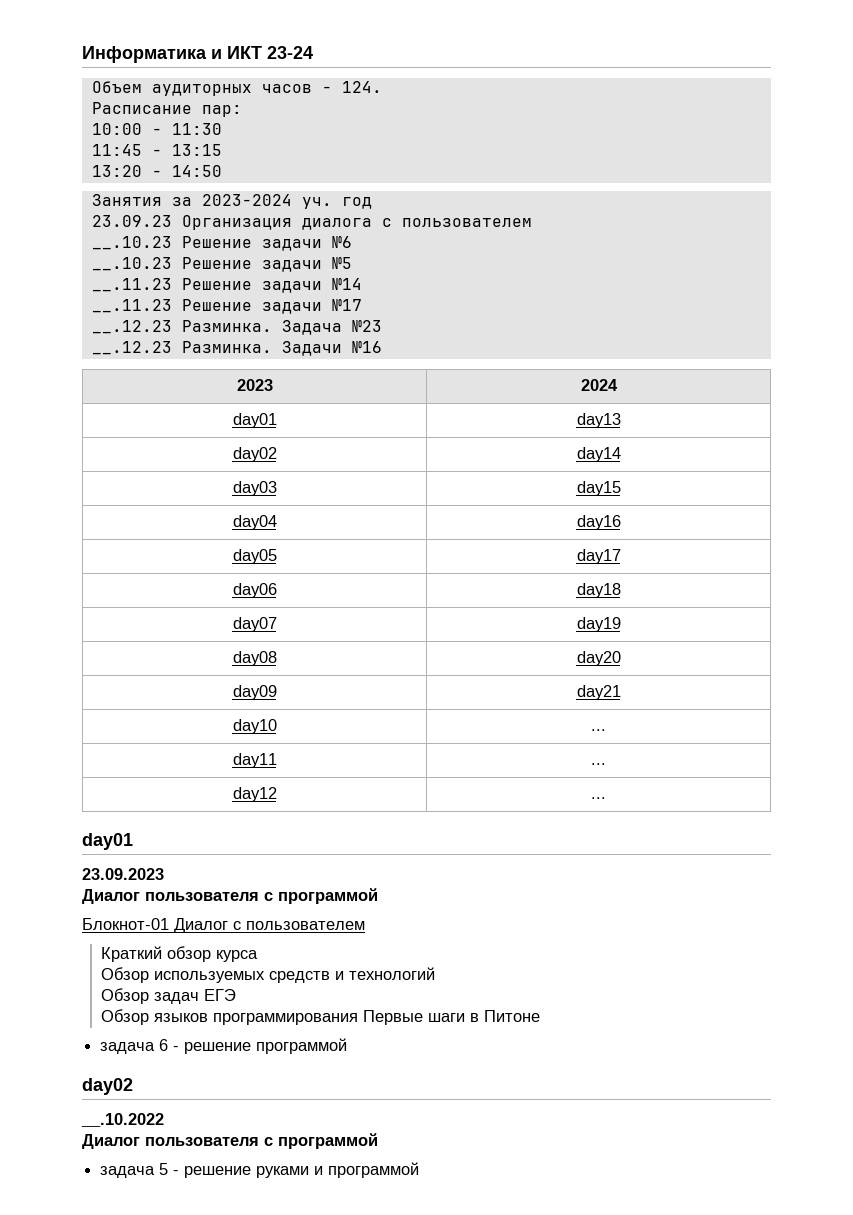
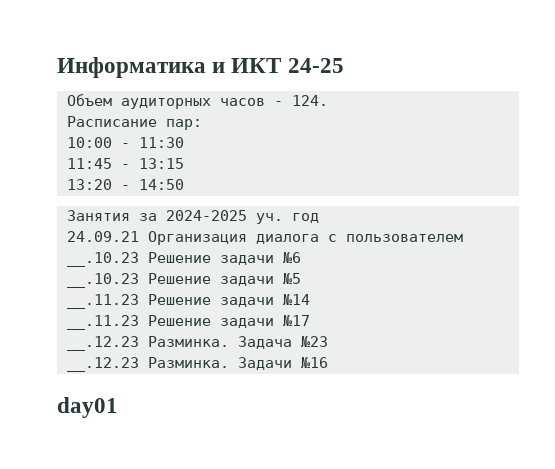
- Информатика и ИКТ 23-24
+ Информатика и ИКТ 24-25
- Занятия за 2023-2024 уч. год
+ Занятия за 2024-2025 уч. год
- 23.09.23 Организация диалога с пользователем
+ 24.09.21 Организация диалога с пользователем
- 2023 | 2024
- day01 | day13
- day02 | day14
- day03 | day15
- day04 | day16
- day05 | day17
- day06 | day18
- day07 | day19
- day08 | day20
- day09 | day21
- day10 | ...
- day11 | ...
- day12 | ...
  day01
- 23.09.2023
- Диалог пользователя с программой
- Блокнот-01 Диалог с пользователем
- Краткий обзор курса
- Обзор используемых средств и технологий
- Обзор задач ЕГЭ
- Обзор языков программирования Первые шаги в Питоне
- задача 6 - решение программой
- day02
- __.10.2022
- Диалог пользователя с программой
- задача 5 - решение руками и программой

